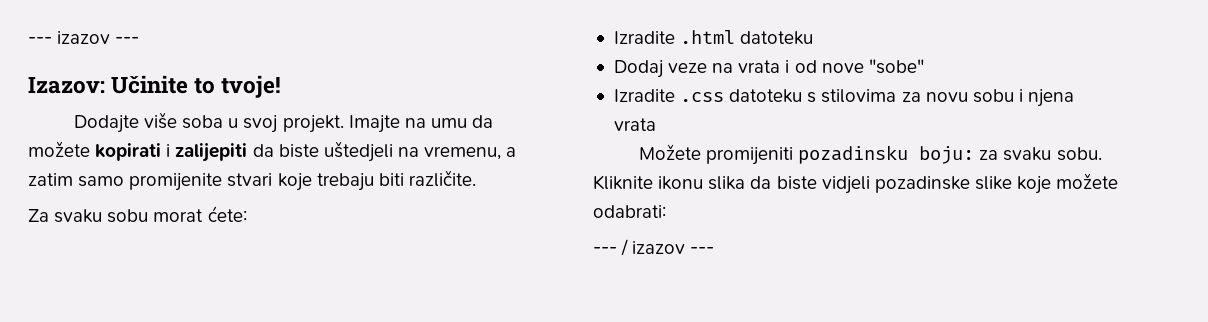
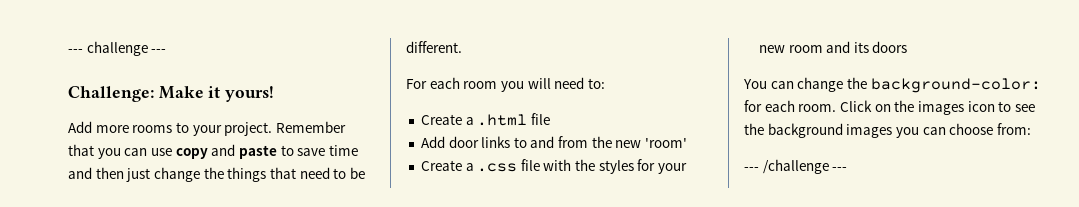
- --- izazov ---
+ --- challenge ---
- Izazov: Učinite to tvoje!
- Dodajte više soba u svoj projekt. Imajte na umu da možete kopirati i zalijepiti da biste uštedjeli na vremenu, a zatim samo promijenite stvari koje trebaju biti različite.
- Za svaku sobu morat ćete:
- Izradite .html datoteku
- Dodaj veze na vrata i od nove "sobe"
- Izradite .css datoteku s stilovima za novu sobu i njena vrata
- Možete promijeniti pozadinsku boju: za svaku sobu. Kliknite ikonu slika da biste vidjeli pozadinske slike koje možete odabrati:
- --- / izazov ---
+ Challenge: Make it yours!
+ Add more rooms to your project. Remember that you can use copy and paste to save time and then just change the things that need to be different.
+ For each room you will need to:
+ Create a .html file
+ Add door links to and from the new 'room'
+ Create a .css file with the styles for your new room and its doors
+ You can change the background-color: for each room. Click on the images icon to see the background images you can choose from:
+ --- /challenge ---

